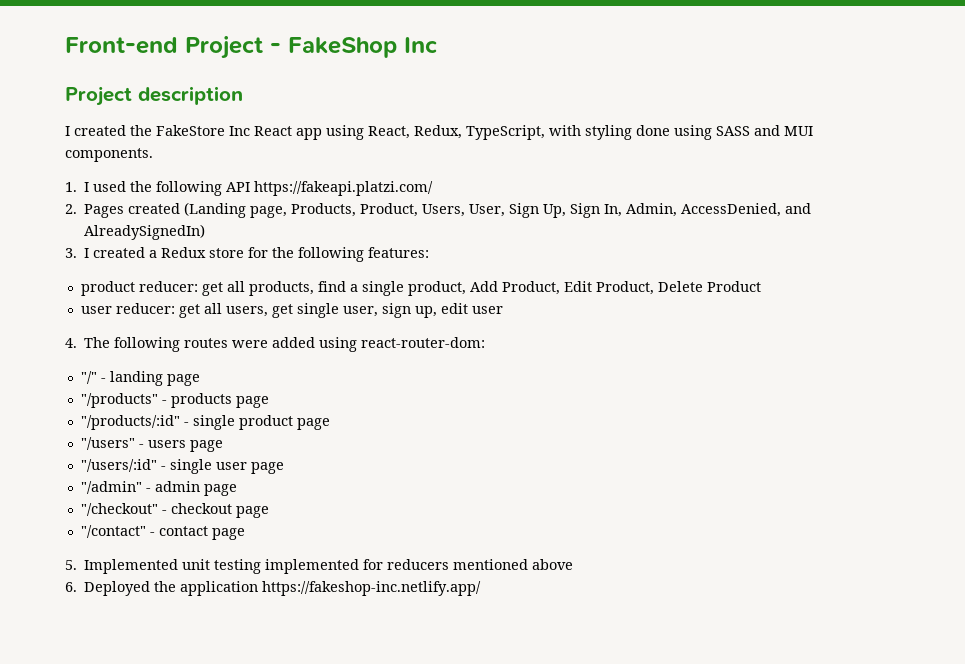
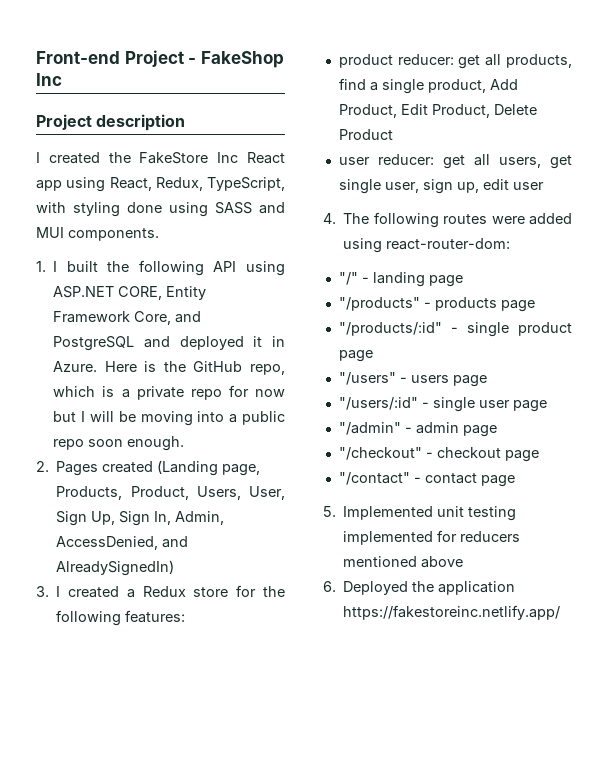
- 1. I used the following API https://fakeapi.platzi.com/
+ 1. I built the following API using ASP.NET CORE, Entity Framework Core, and PostgreSQL and deployed it in Azure. Here is the GitHub repo, which is a private repo for now but I will be moving into a public repo soon enough.
- 6. Deployed the application https://fakeshop-inc.netlify.app/
+ 6. Deployed the application https://fakestoreinc.netlify.app/

